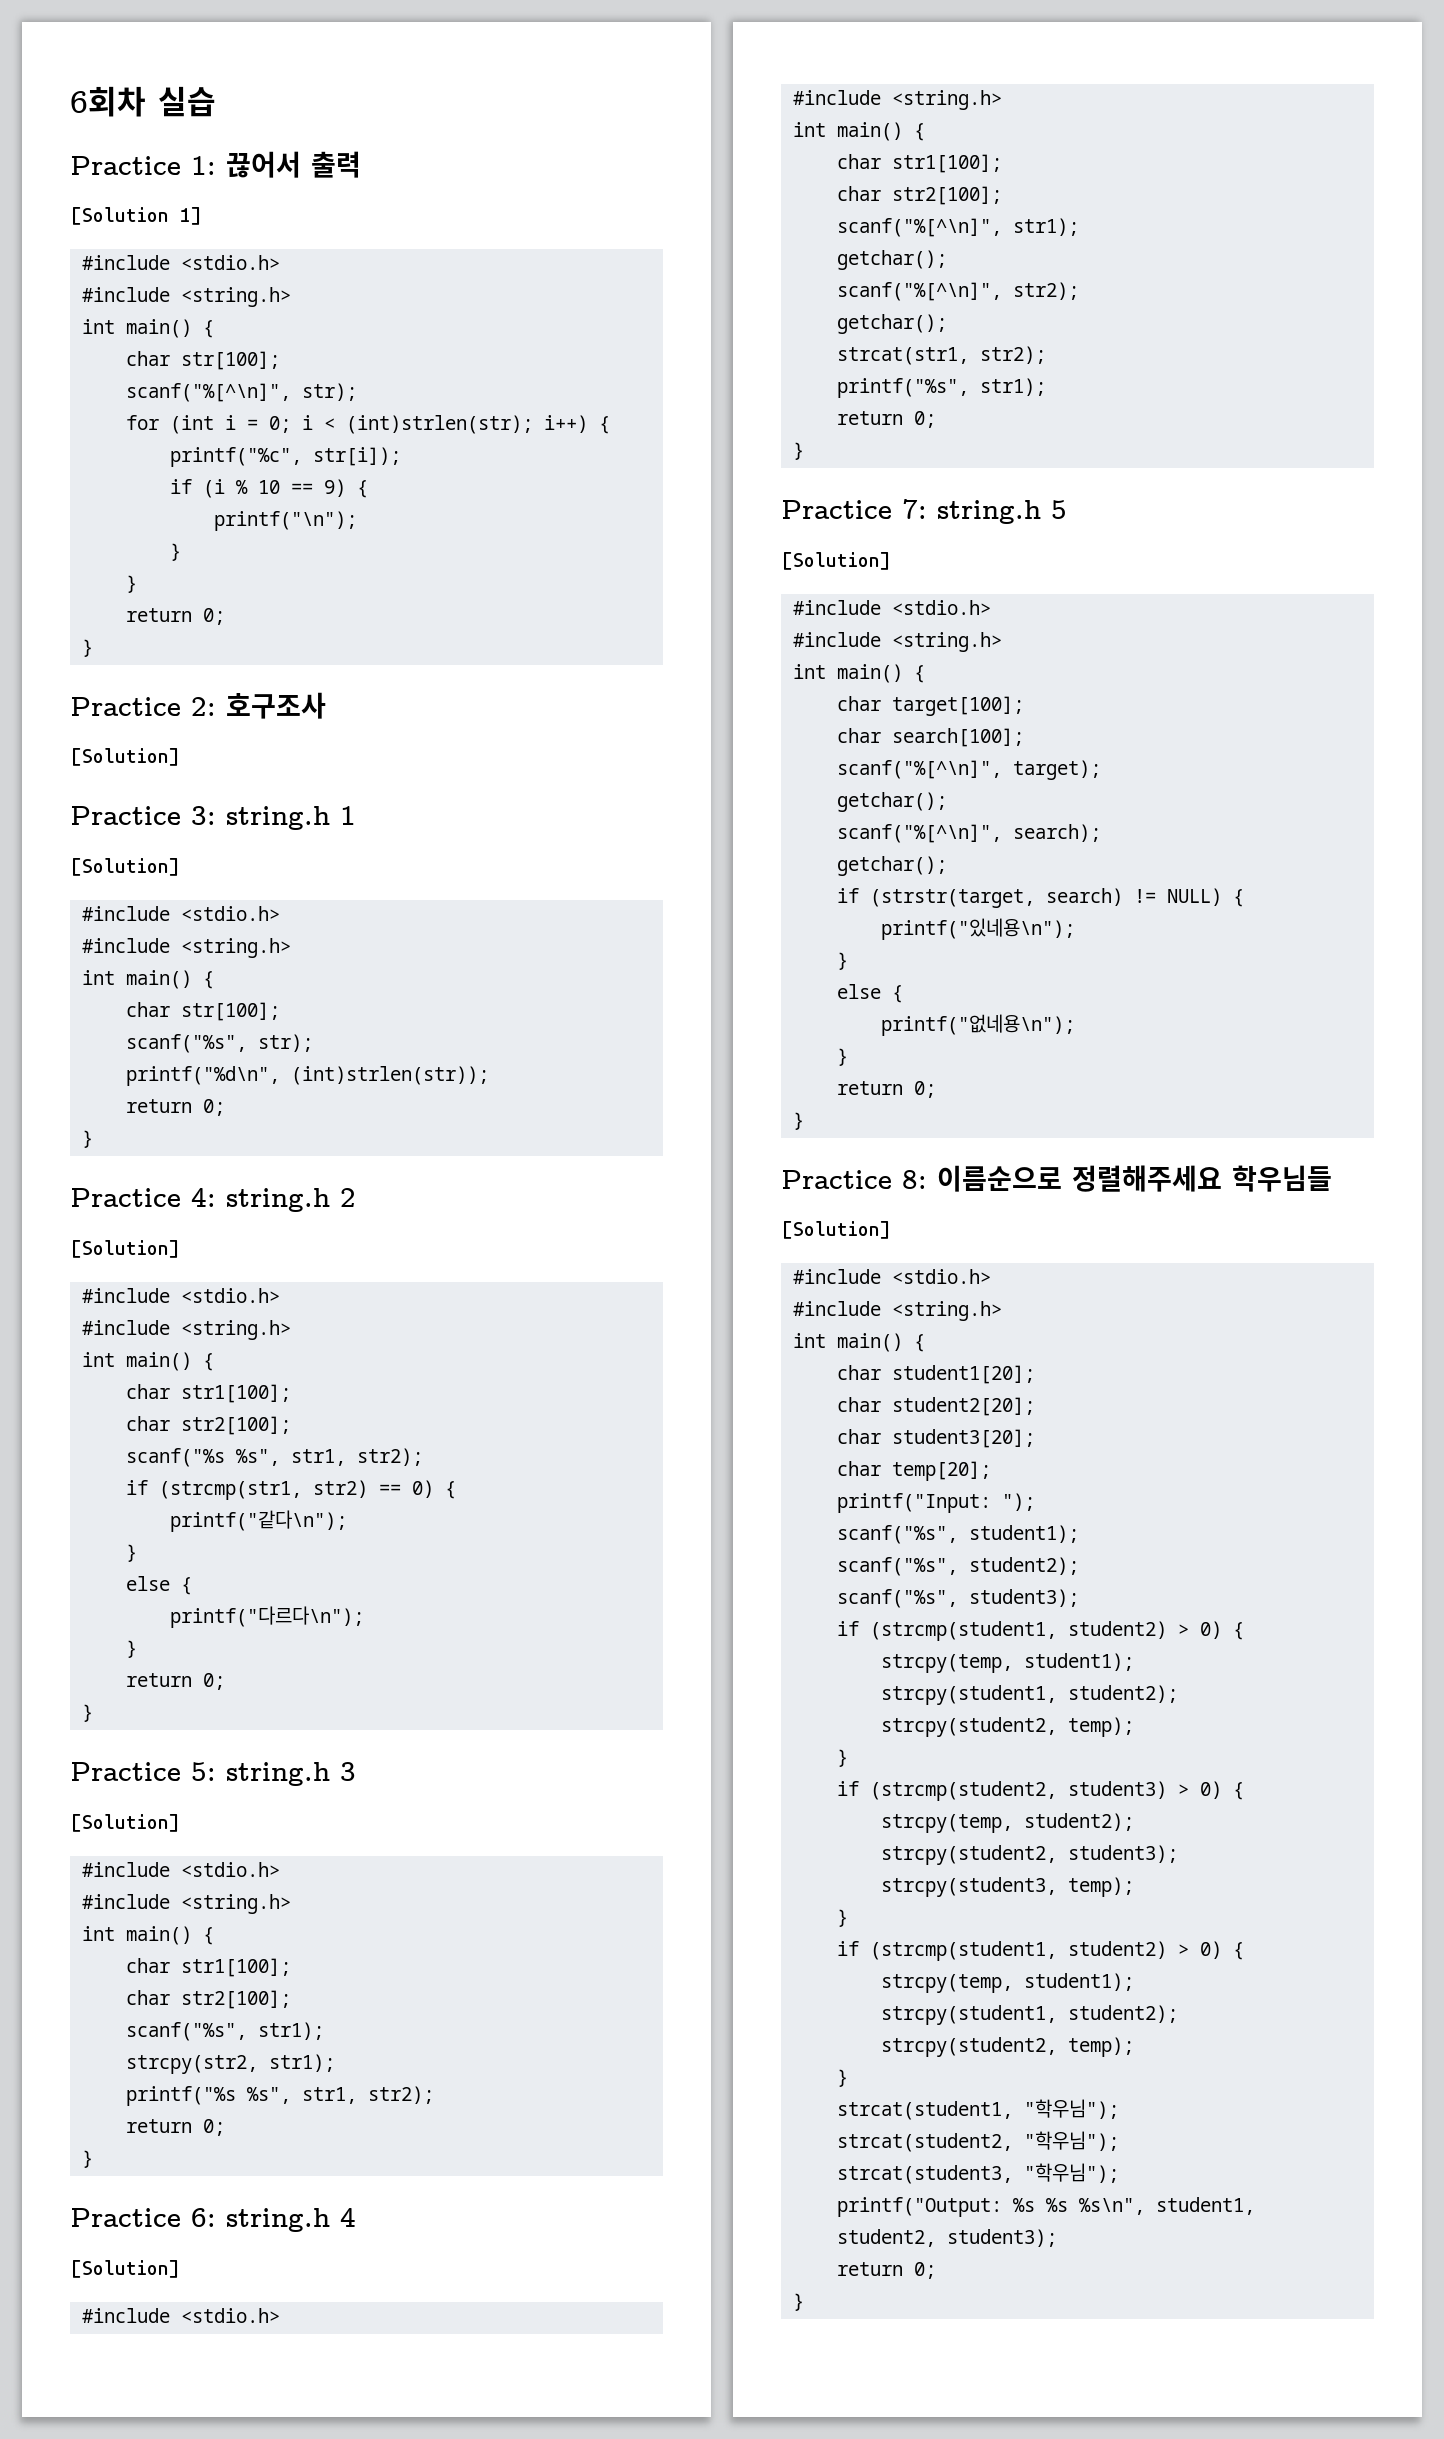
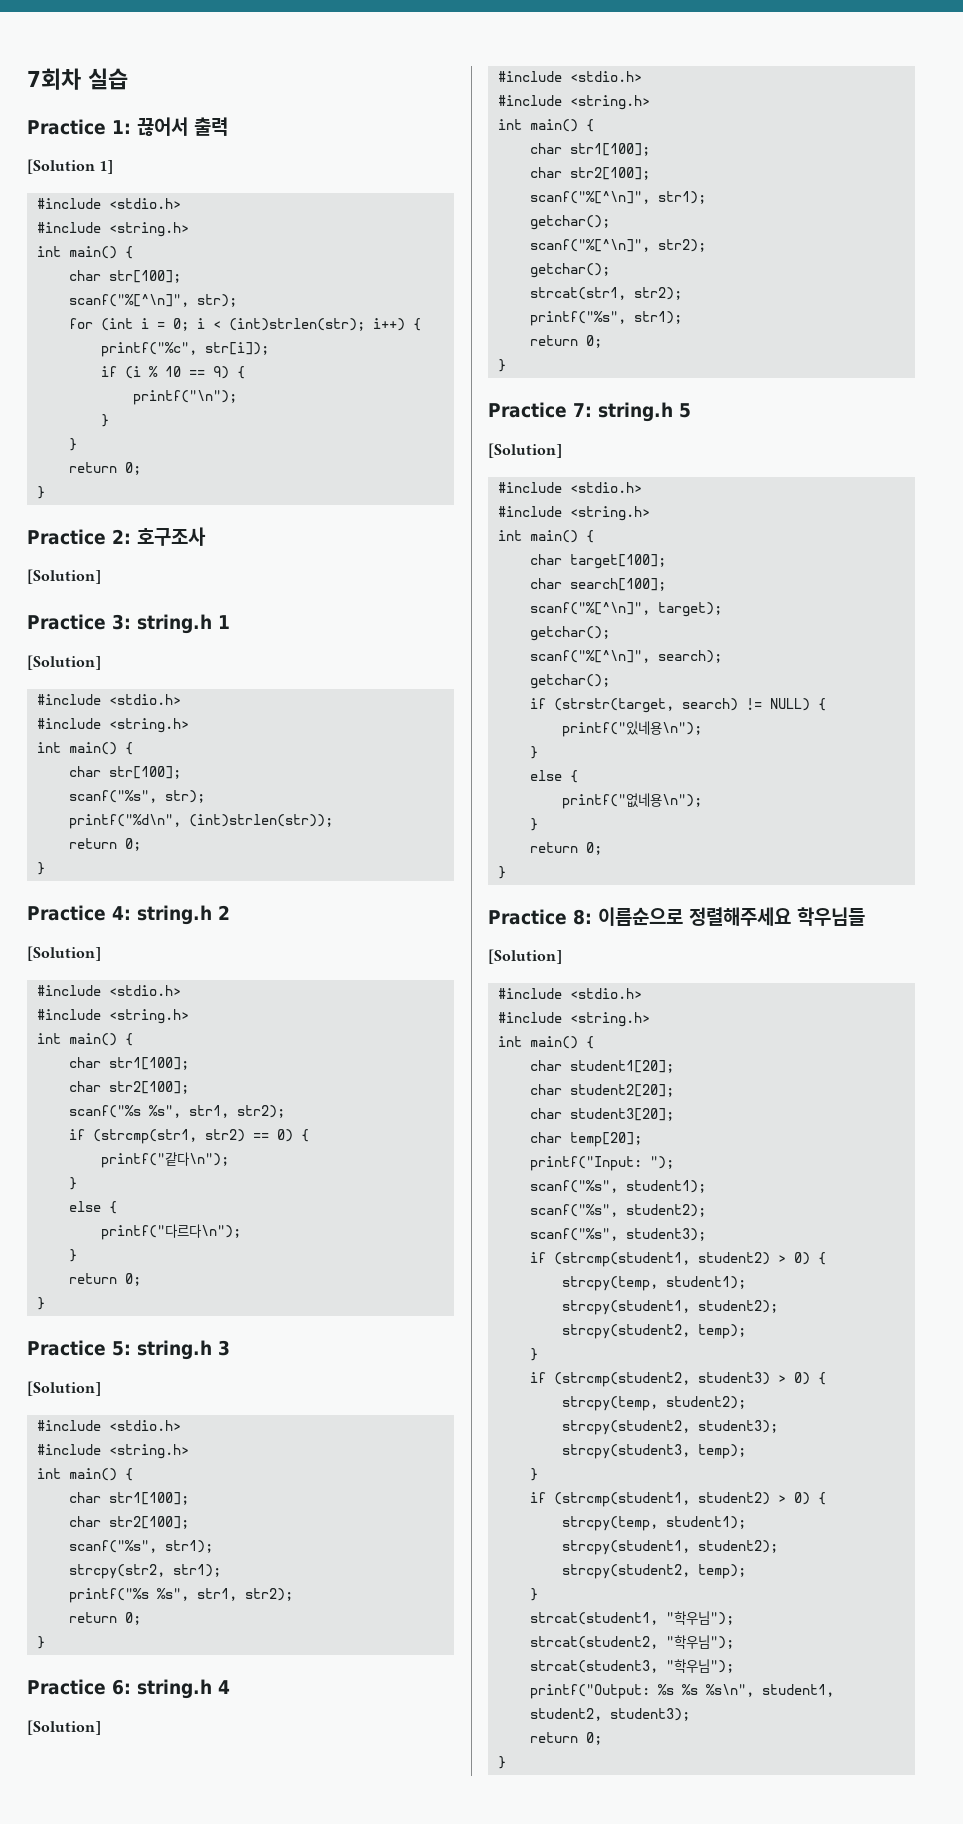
- 6회차 실습
+ 7회차 실습

